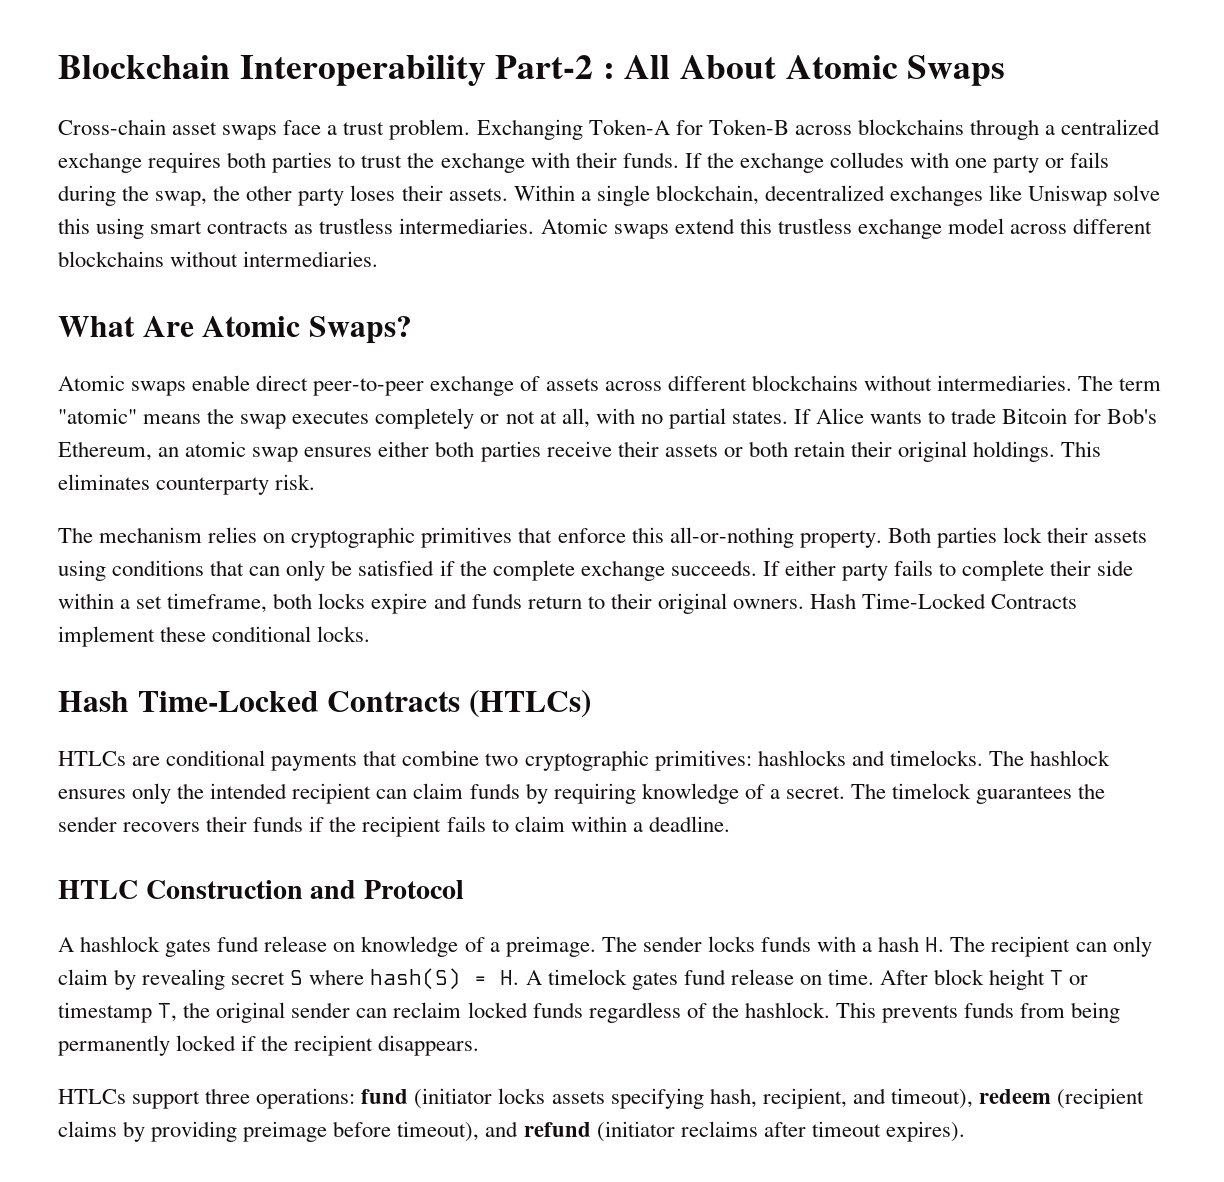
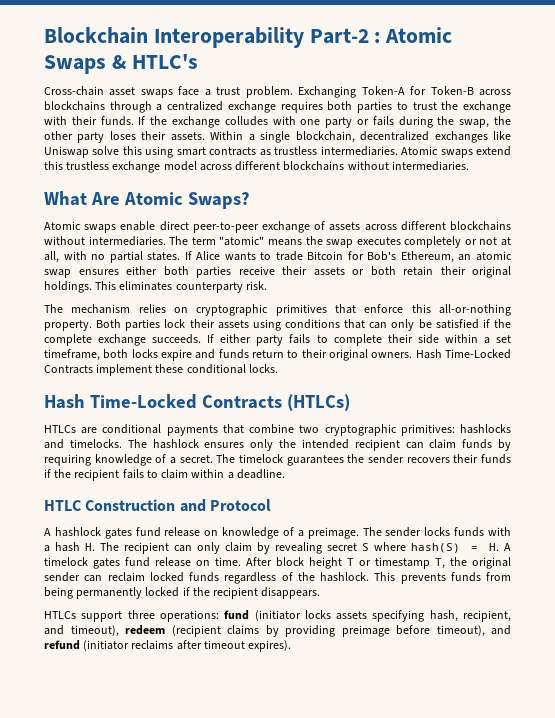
- Blockchain Interoperability Part-2 : All About Atomic Swaps
+ Blockchain Interoperability Part-2 : Atomic Swaps & HTLC's

